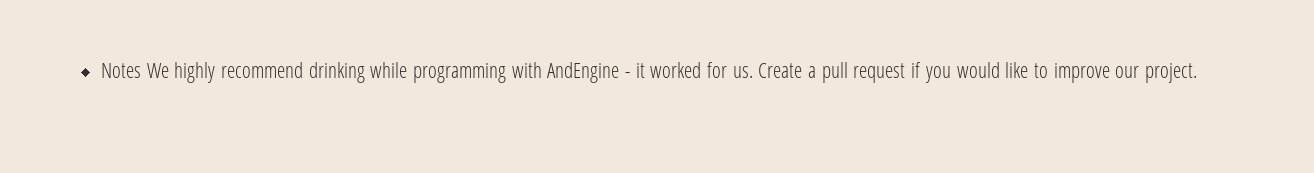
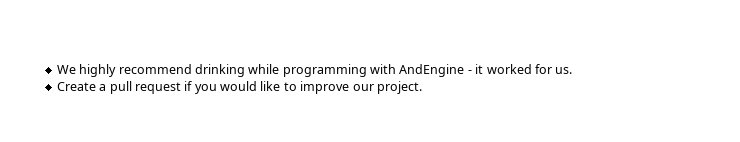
- Notes We highly recommend drinking while programming with AndEngine - it worked for us. Create a pull request if you would like to improve our project.
+ We highly recommend drinking while programming with AndEngine - it worked for us.
+ Create a pull request if you would like to improve our project.

